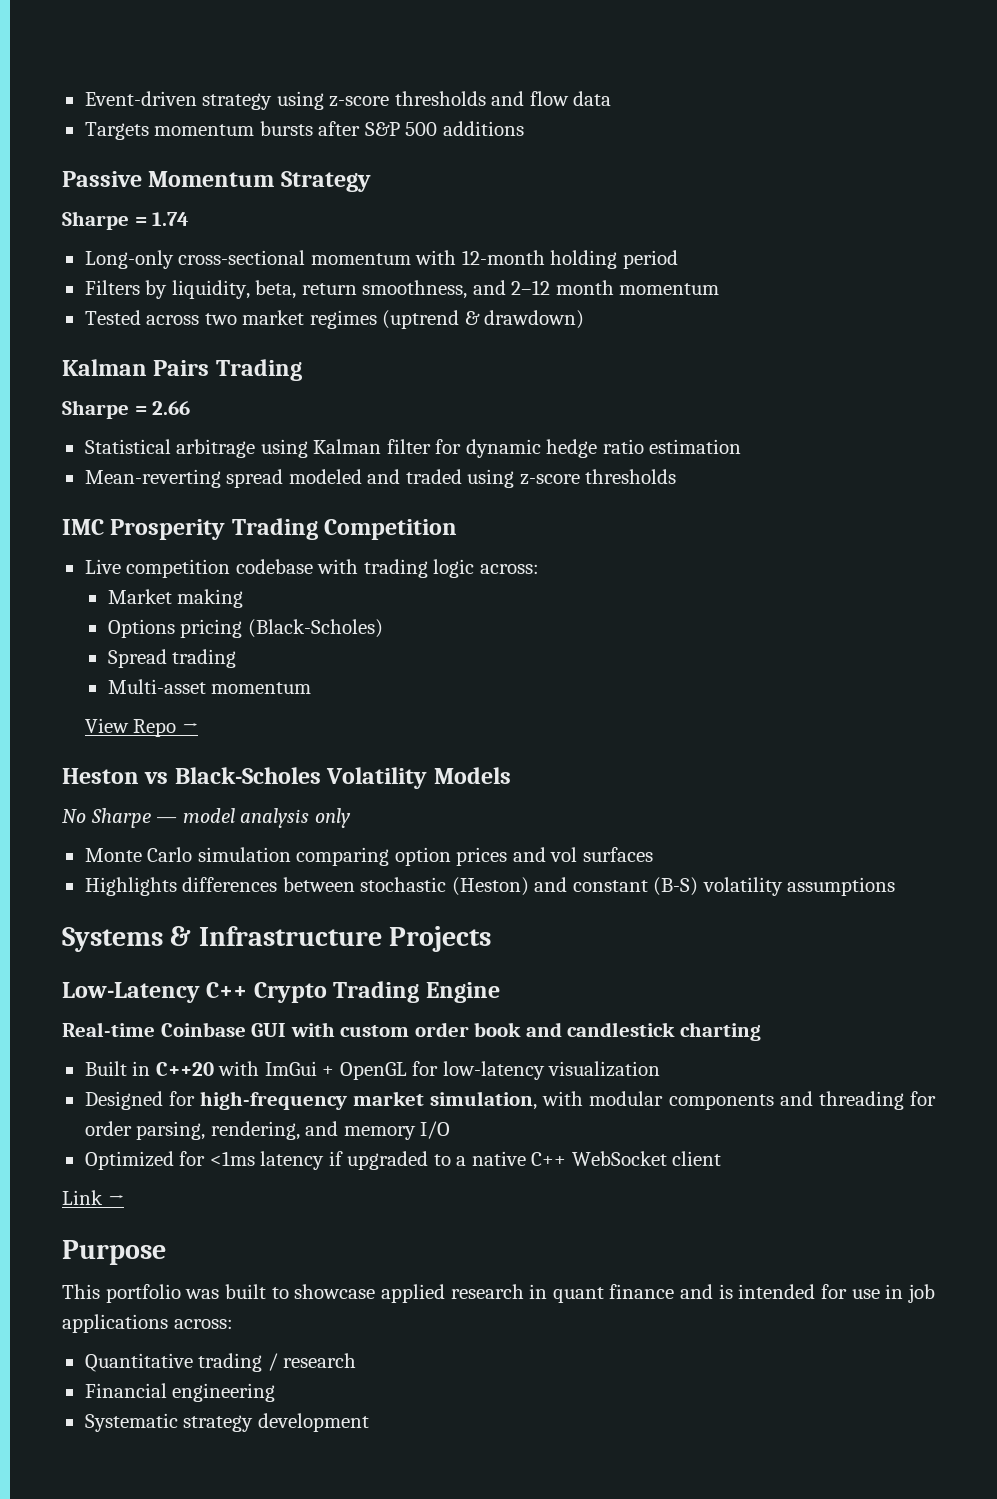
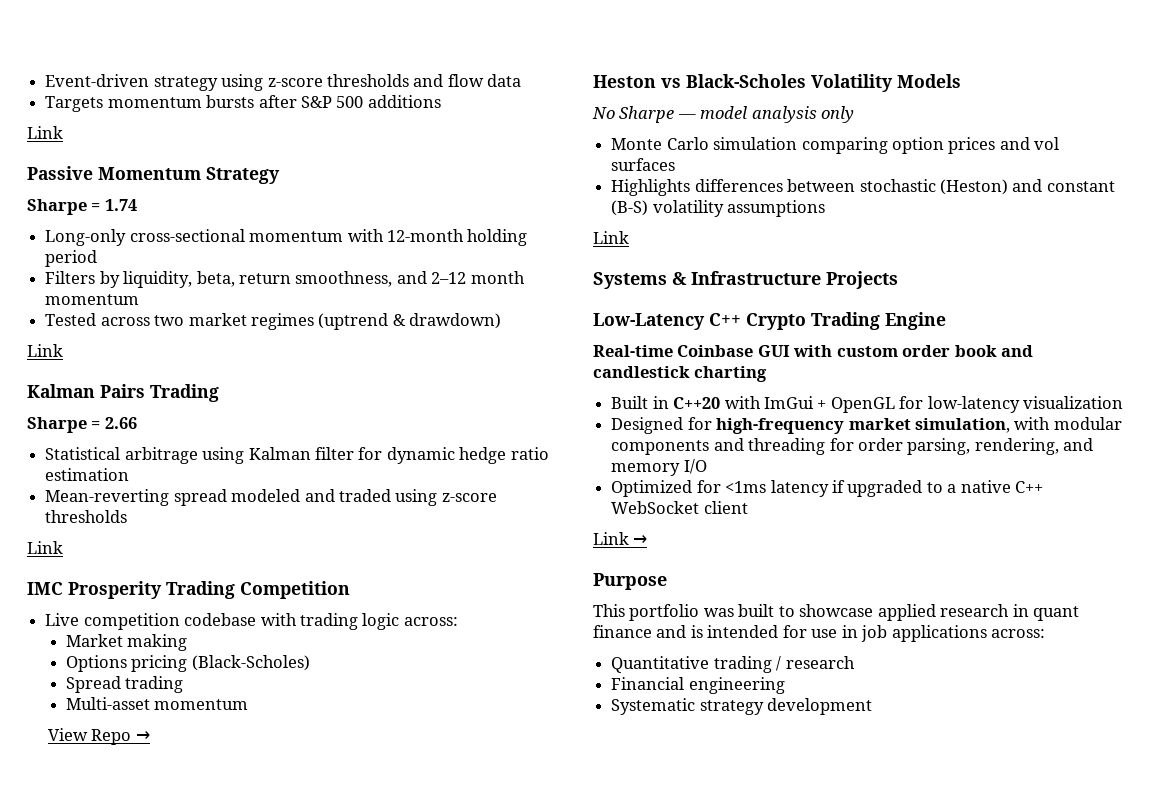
  Targets momentum bursts after S&P 500 additions
+ Link
  Tested across two market regimes (uptrend & drawdown)
+ Link
  Mean-reverting spread modeled and traded using z-score thresholds
+ Link
  Highlights differences between stochastic (Heston) and constant (B-S) volatility assumptions
+ Link

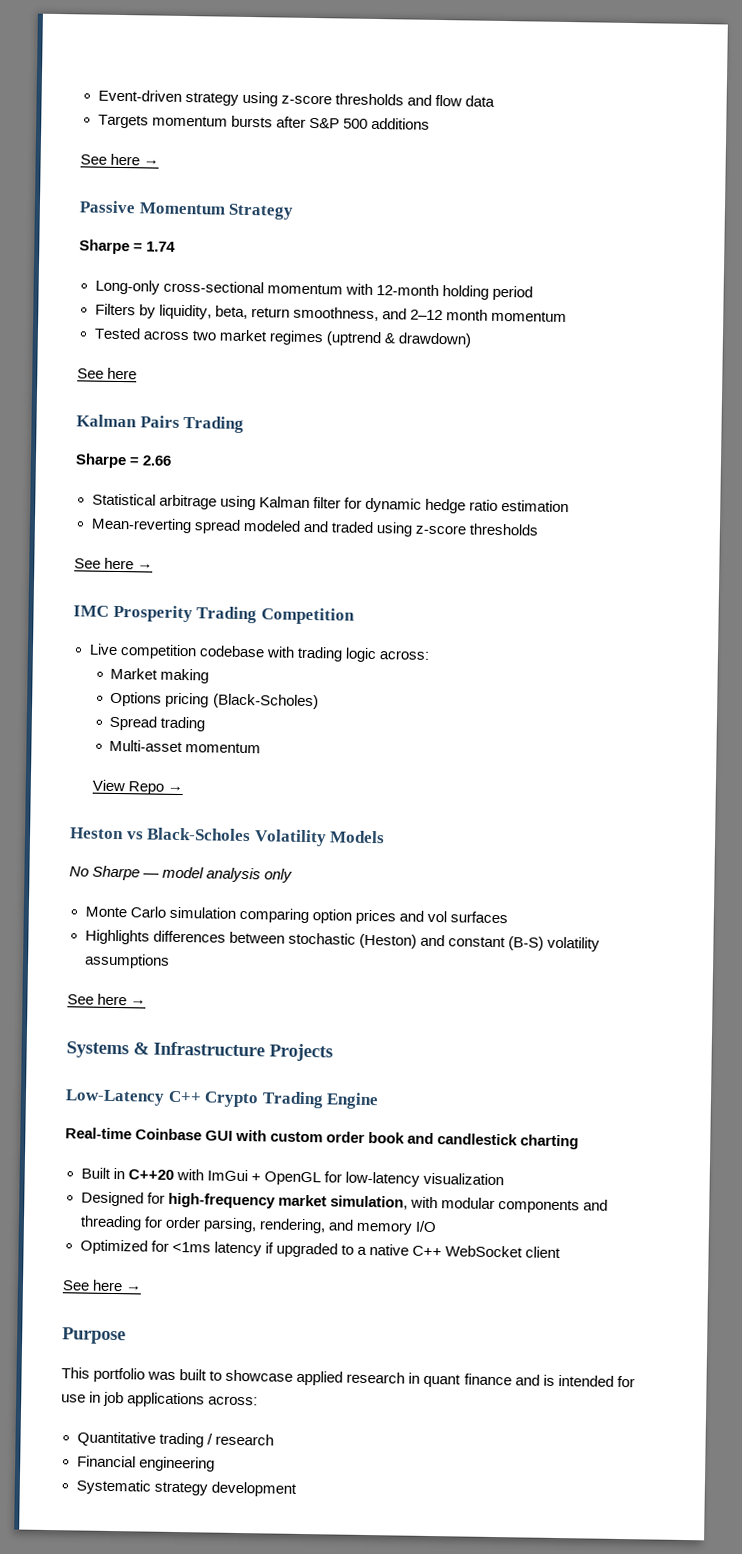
  Targets momentum bursts after S&P 500 additions
- Link
+ See here →
  Tested across two market regimes (uptrend & drawdown)
- Link
+ See here
  Mean-reverting spread modeled and traded using z-score thresholds
- Link
+ See here →
  Highlights differences between stochastic (Heston) and constant (B-S) volatility assumptions
- Link
+ See here →
  Optimized for <1ms latency if upgraded to a native C++ WebSocket client
- Link →
+ See here →

